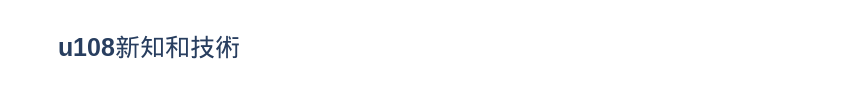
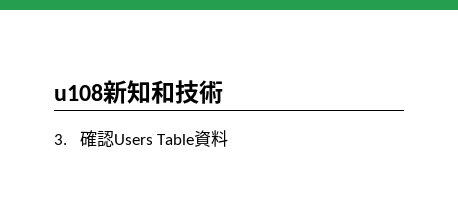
+ 3.確認Users Table資料

